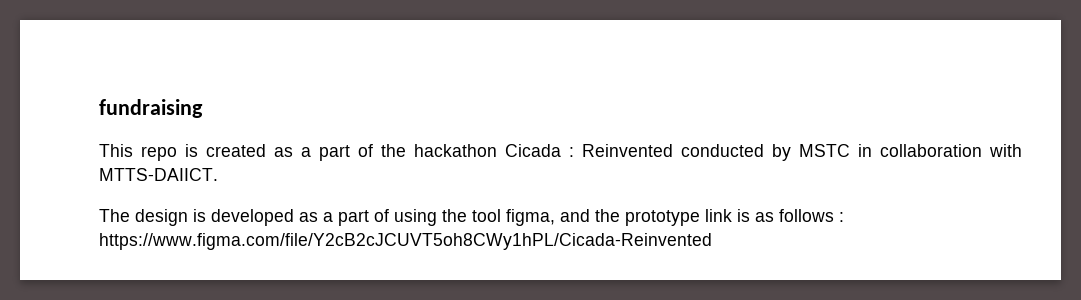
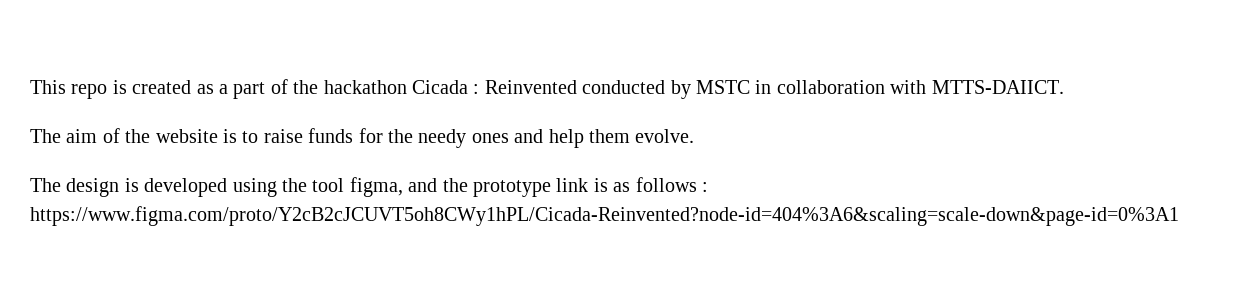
- fundraising
+ The aim of the website is to raise funds for the needy ones and help them evolve.
- The design is developed as a part of using the tool figma, and the prototype link is as follows : https://www.figma.com/file/Y2cB2cJCUVT5oh8CWy1hPL/Cicada-Reinvented
+ The design is developed using the tool figma, and the prototype link is as follows : https://www.figma.com/proto/Y2cB2cJCUVT5oh8CWy1hPL/Cicada-Reinvented?node-id=404%3A6&scaling=scale-down&page-id=0%3A1

